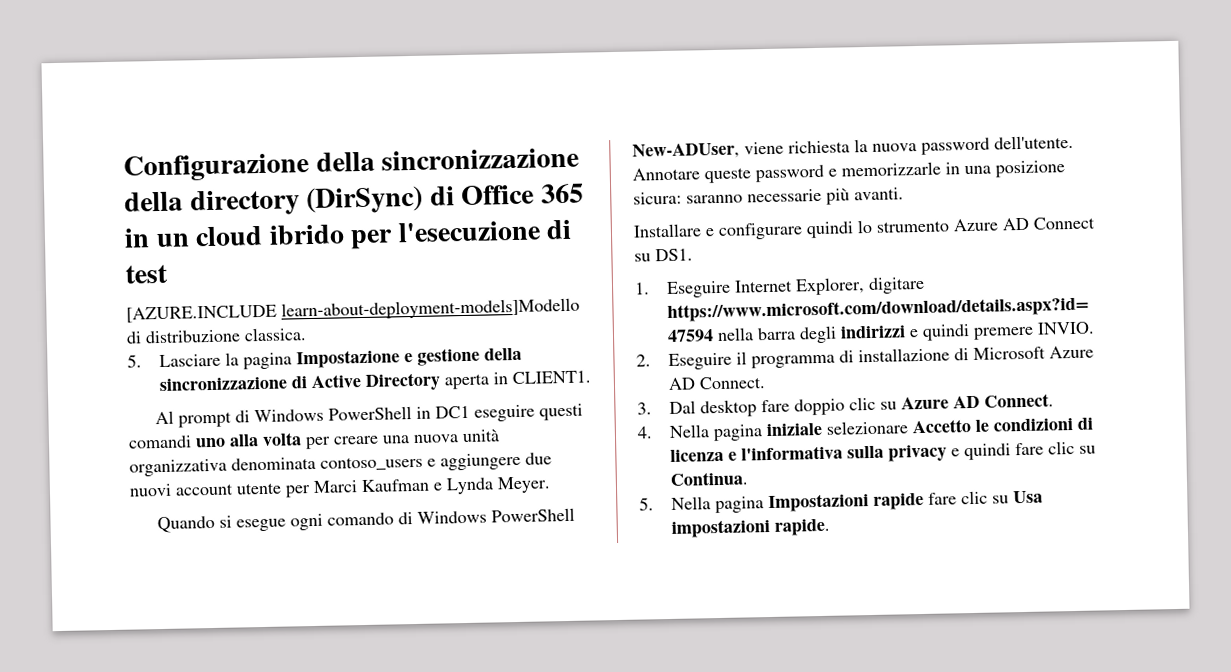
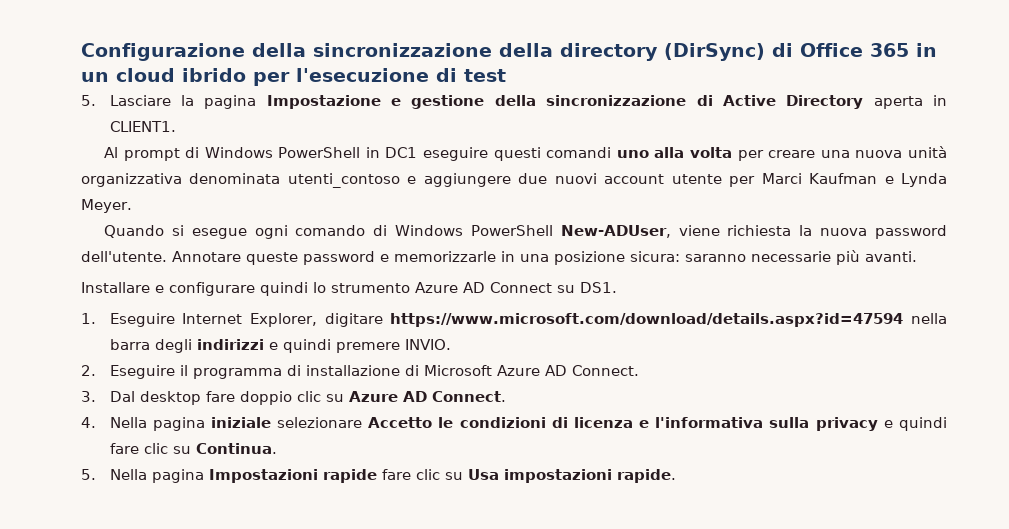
- [AZURE.INCLUDE learn-about-deployment-models]Modello di distribuzione classica.
- Al prompt di Windows PowerShell in DC1 eseguire questi comandi uno alla volta per creare una nuova unità organizzativa denominata contoso_users e aggiungere due nuovi account utente per Marci Kaufman e Lynda Meyer.
+ Al prompt di Windows PowerShell in DC1 eseguire questi comandi uno alla volta per creare una nuova unità organizzativa denominata utenti_contoso e aggiungere due nuovi account utente per Marci Kaufman e Lynda Meyer.

